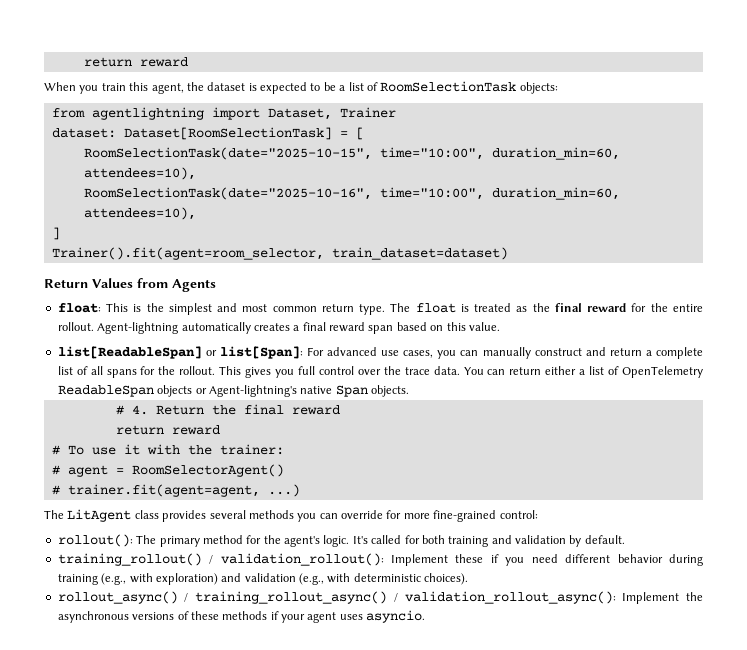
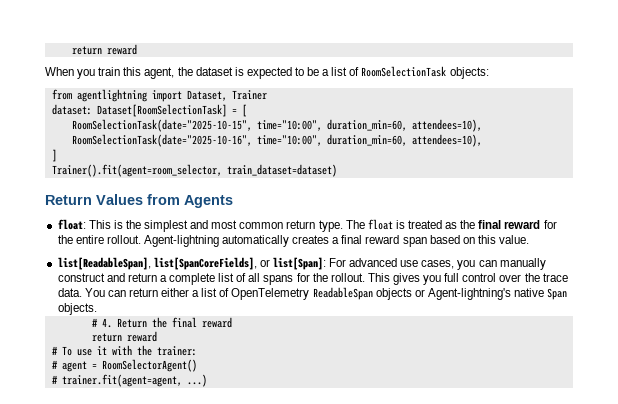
- list[ReadableSpan] or list[Span]: For advanced use cases, you can manually construct and return a complete list of all spans for the rollout.
+ list[ReadableSpan], list[SpanCoreFields], or list[Span]: For advanced use cases, you can manually construct and return a complete list of all spans for the rollout.
- The LitAgent class provides several methods you can override for more fine-grained control:
- rollout(): The primary method for the agent's logic. It's called for both training and validation by default.
- training_rollout() / validation_rollout(): Implement these if you need different behavior during training (e.g., with exploration) and validation (e.g., with deterministic choices).
- rollout_async() / training_rollout_async() / validation_rollout_async(): Implement the asynchronous versions of these methods if your agent uses asyncio.

